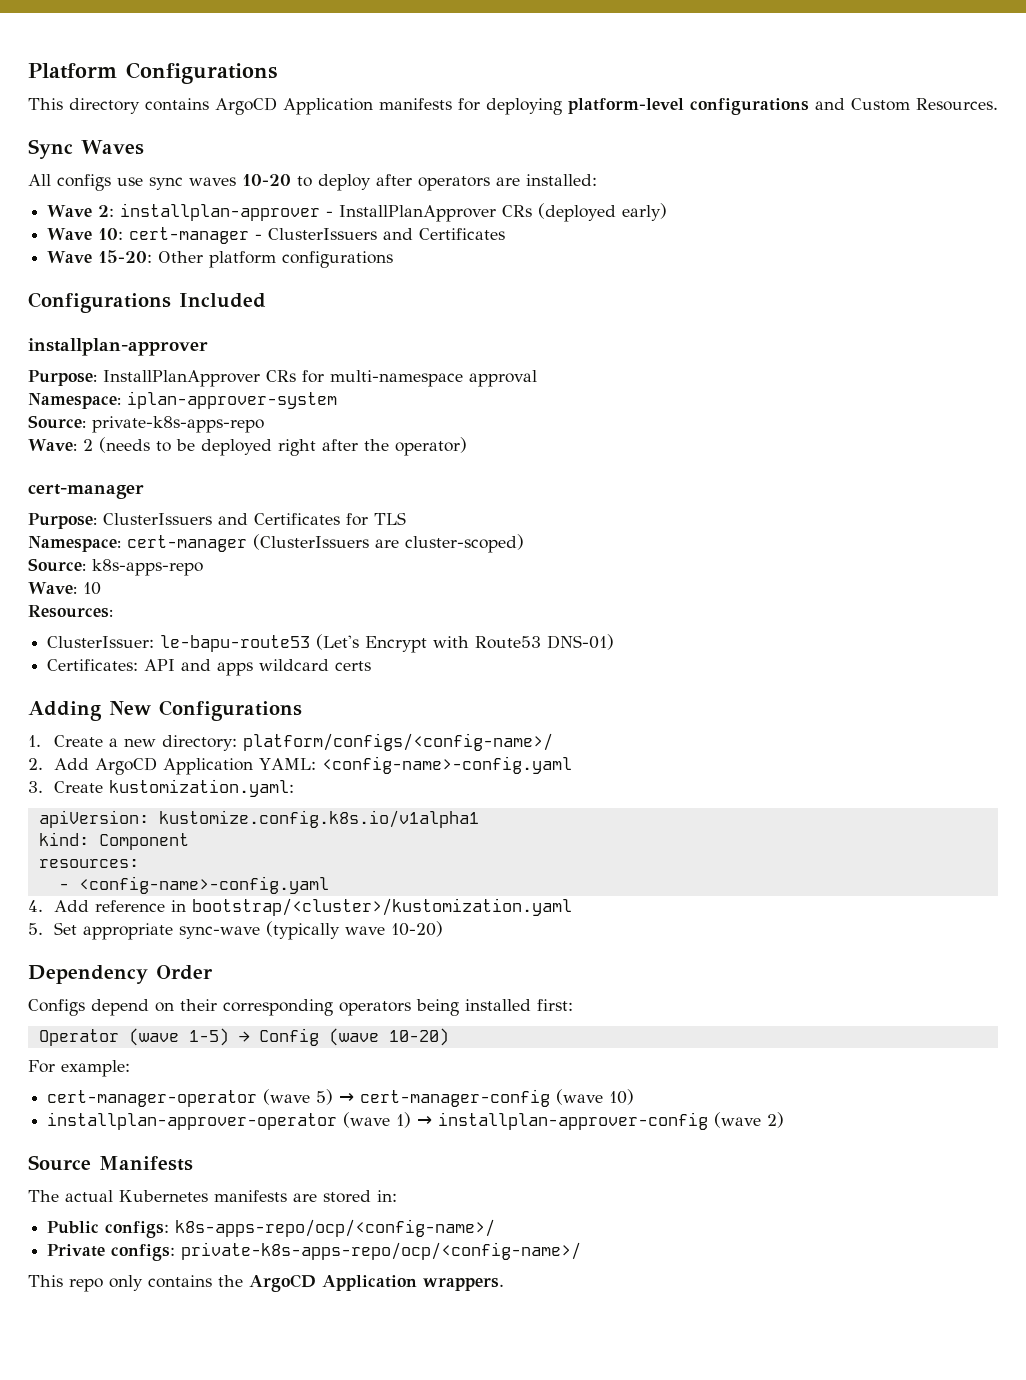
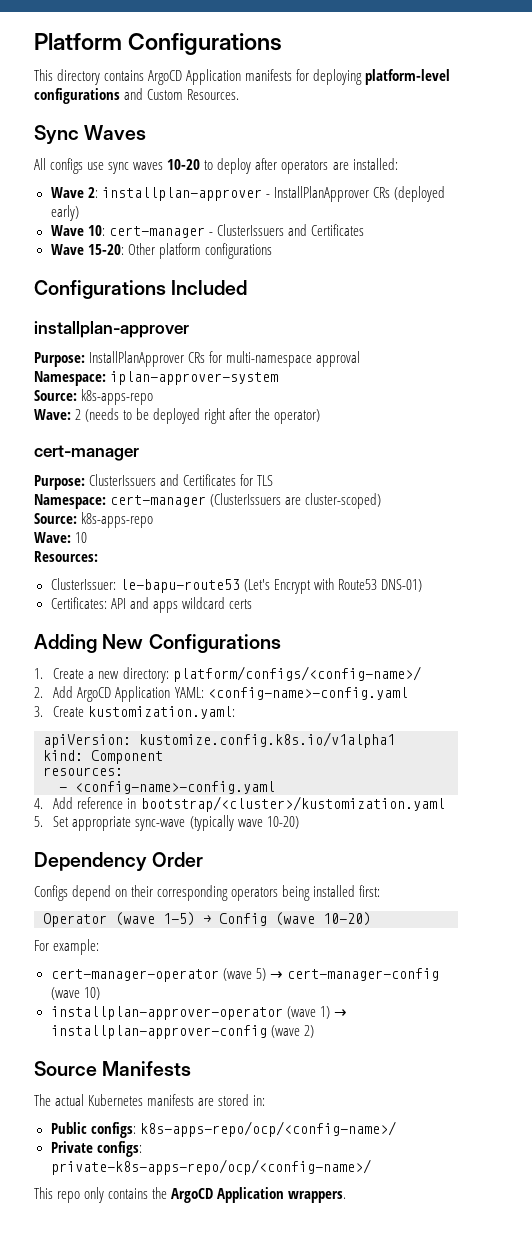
  Namespace: iplan-approver-system
- Source: private-k8s-apps-repo
+ Source: k8s-apps-repo

